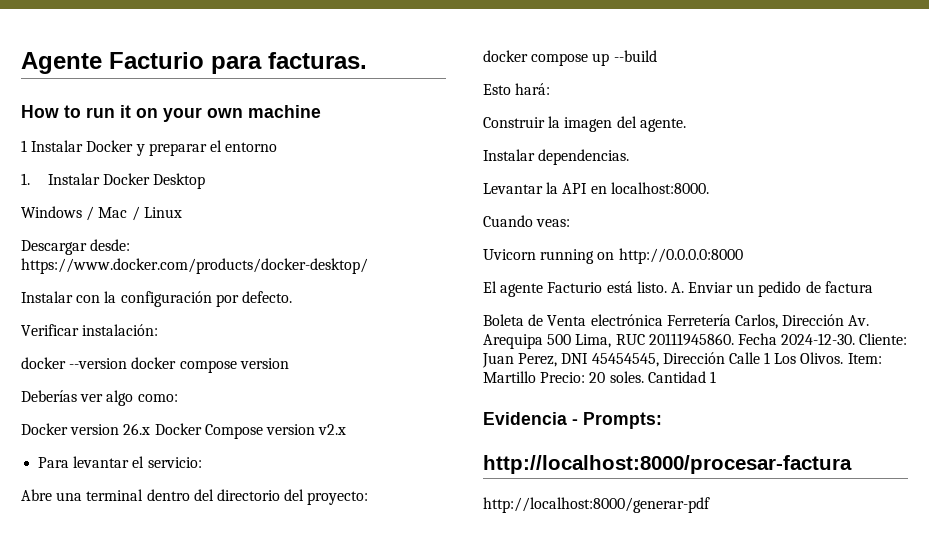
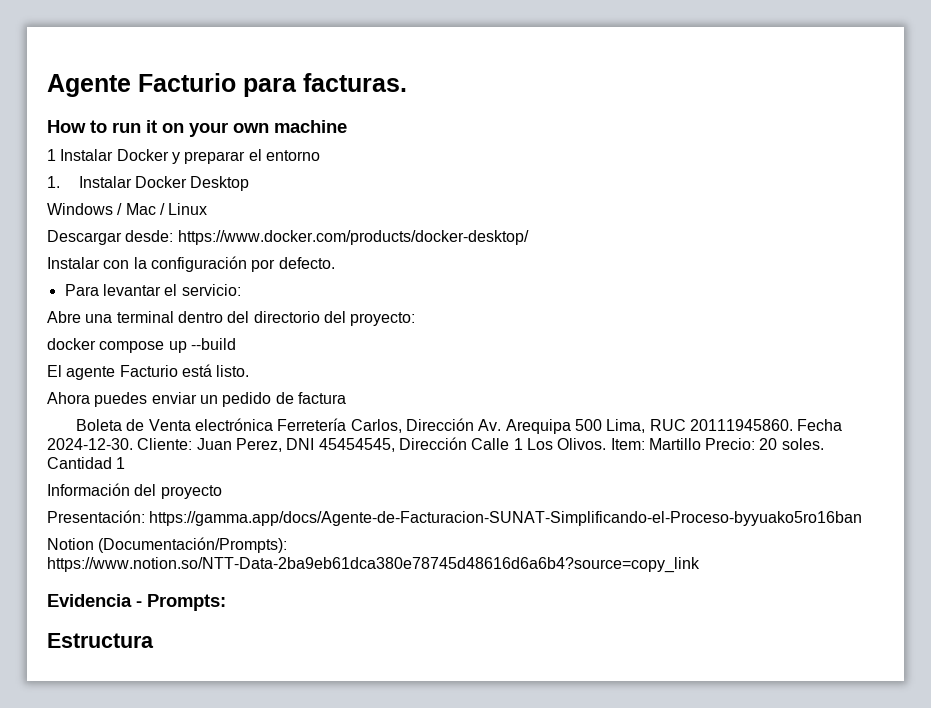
- Verificar instalación:
- docker --version docker compose version
- Deberías ver algo como:
- Docker version 26.x Docker Compose version v2.x
- Esto hará:
- Construir la imagen del agente.
- Instalar dependencias.
- Levantar la API en localhost:8000.
- Cuando veas:
- Uvicorn running on http://0.0.0.0:8000
- El agente Facturio está listo. A. Enviar un pedido de factura
+ El agente Facturio está listo.
+ Ahora puedes enviar un pedido de factura
+ Información del proyecto
+ Presentación: https://gamma.app/docs/Agente-de-Facturacion-SUNAT-Simplificando-el-Proceso-byyuako5ro16ban
+ Notion (Documentación/Prompts): https://www.notion.so/NTT-Data-2ba9eb61dca380e78745d48616d6a6b4?source=copy_link
- http://localhost:8000/procesar-factura
- http://localhost:8000/generar-pdf
+ Estructura

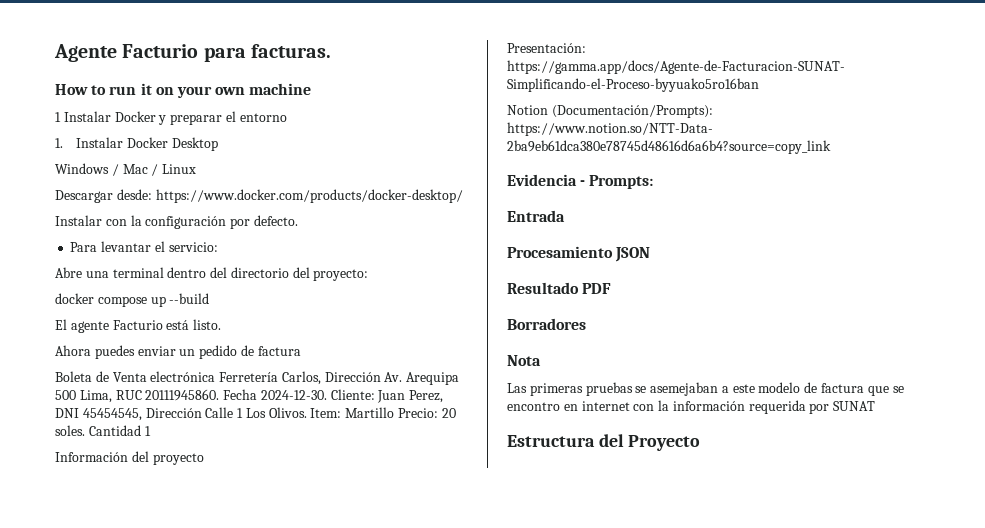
+ Entrada
+ Procesamiento JSON
+ Resultado PDF
+ Borradores
+ Nota
+ Las primeras pruebas se asemejaban a este modelo de factura que se encontro en internet con la información requerida por SUNAT
- Estructura
+ Estructura del Proyecto

